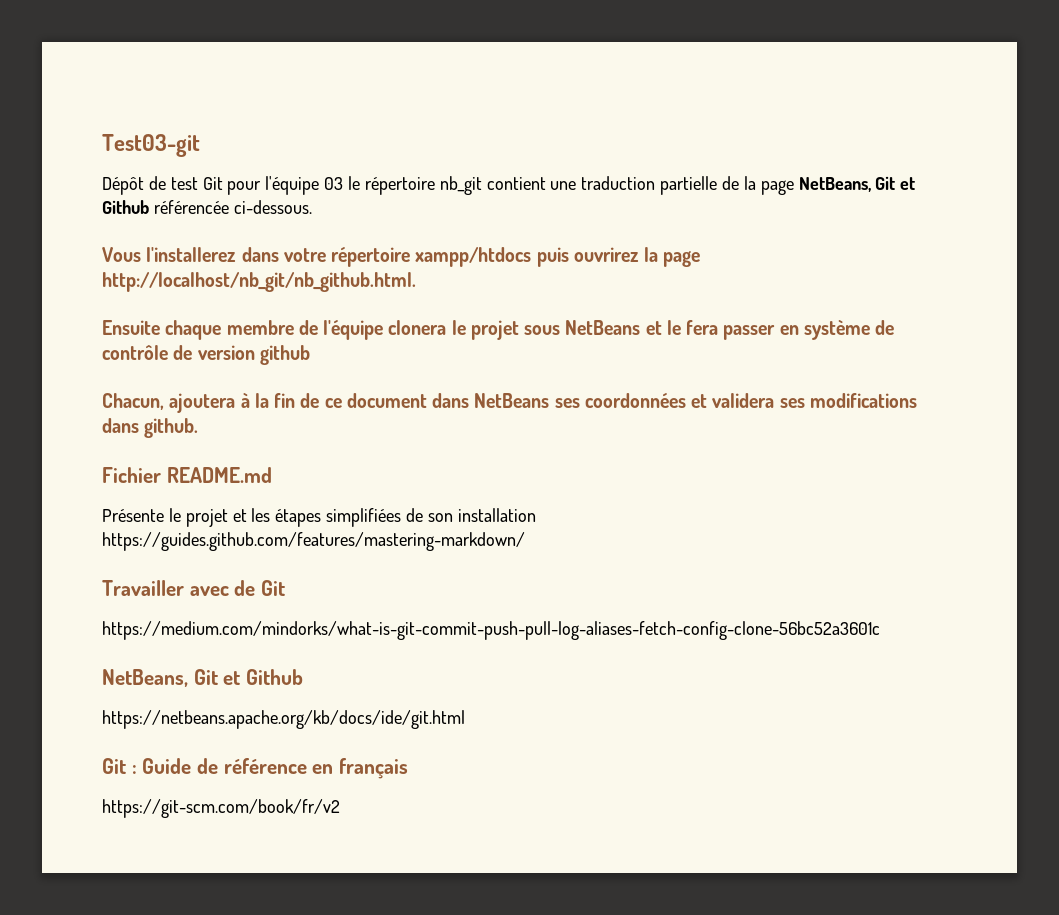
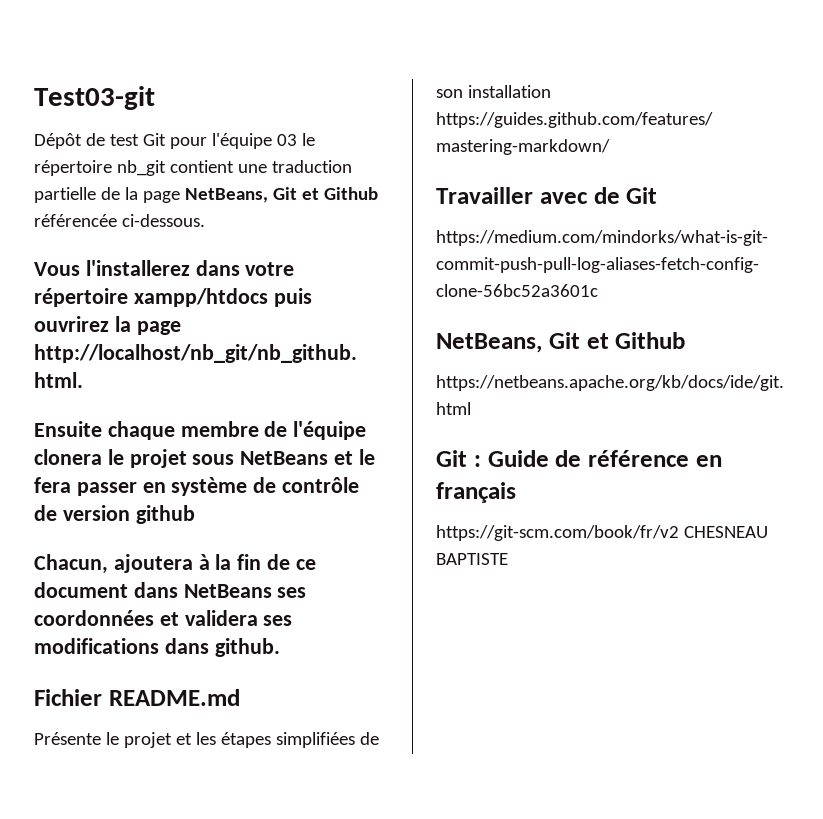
- https://git-scm.com/book/fr/v2
+ https://git-scm.com/book/fr/v2 CHESNEAU BAPTISTE

